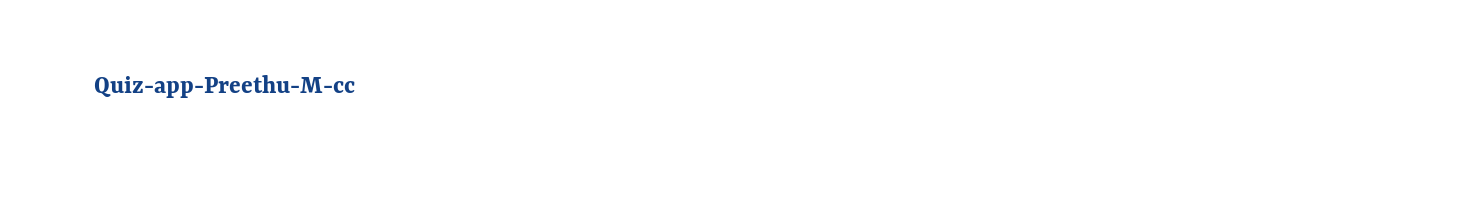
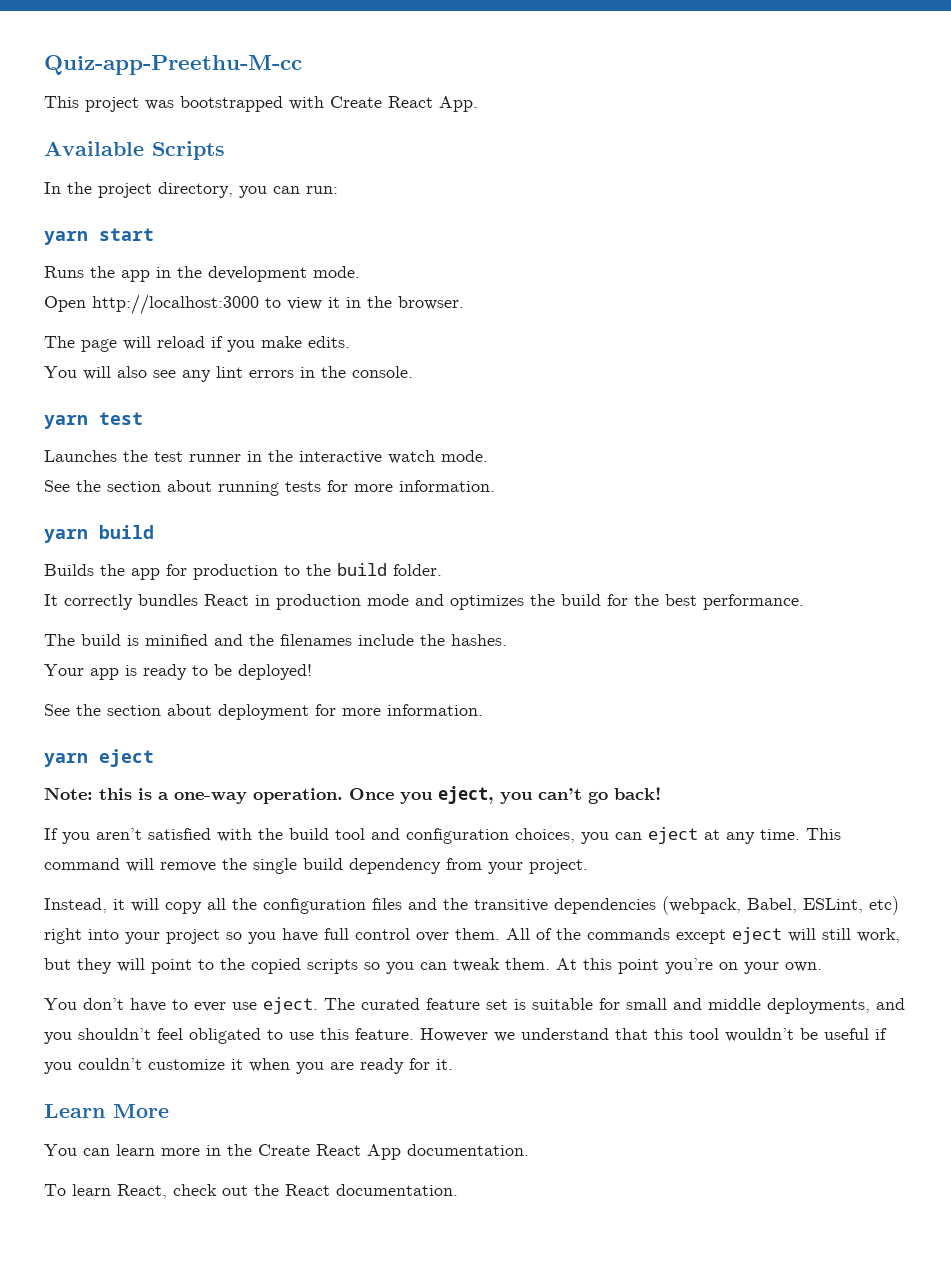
+ This project was bootstrapped with Create React App.
+ Available Scripts
+ In the project directory, you can run:
+ yarn start
+ Runs the app in the development mode.
+ Open http://localhost:3000 to view it in the browser.
+ The page will reload if you make edits.
+ You will also see any lint errors in the console.
+ yarn test
+ Launches the test runner in the interactive watch mode.
+ See the section about running tests for more information.
+ yarn build
+ Builds the app for production to the build folder.
+ It correctly bundles React in production mode and optimizes the build for the best performance.
+ The build is minified and the filenames include the hashes.
+ Your app is ready to be deployed!
+ See the section about deployment for more information.
+ yarn eject
+ Note: this is a one-way operation. Once you eject, you can’t go back!
+ If you aren’t satisfied with the build tool and configuration choices, you can eject at any time. This command will remove the single build dependency from your project.
+ Instead, it will copy all the configuration files and the transitive dependencies (webpack, Babel, ESLint, etc) right into your project so you have full control over them. All of the commands except eject will still work, but they will point to the copied scripts so you can tweak them. At this point you’re on your own.
+ You don’t have to ever use eject. The curated feature set is suitable for small and middle deployments, and you shouldn’t feel obligated to use this feature. However we understand that this tool wouldn’t be useful if you couldn’t customize it when you are ready for it.
+ Learn More
+ You can learn more in the Create React App documentation.
+ To learn React, check out the React documentation.

